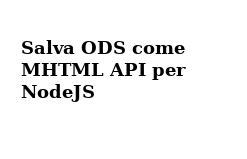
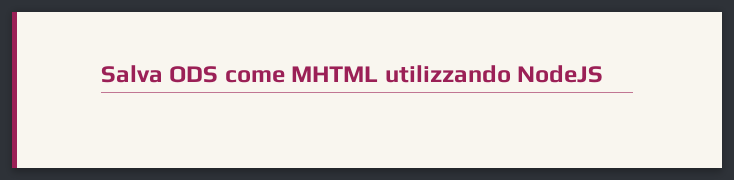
- Salva ODS come MHTML API per NodeJS
+ Salva ODS come MHTML utilizzando NodeJS

